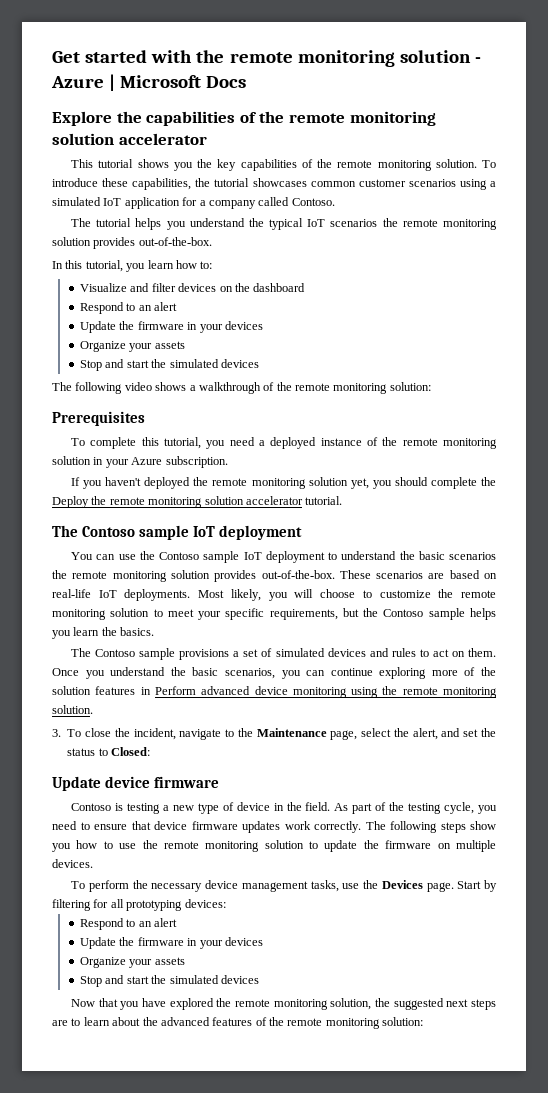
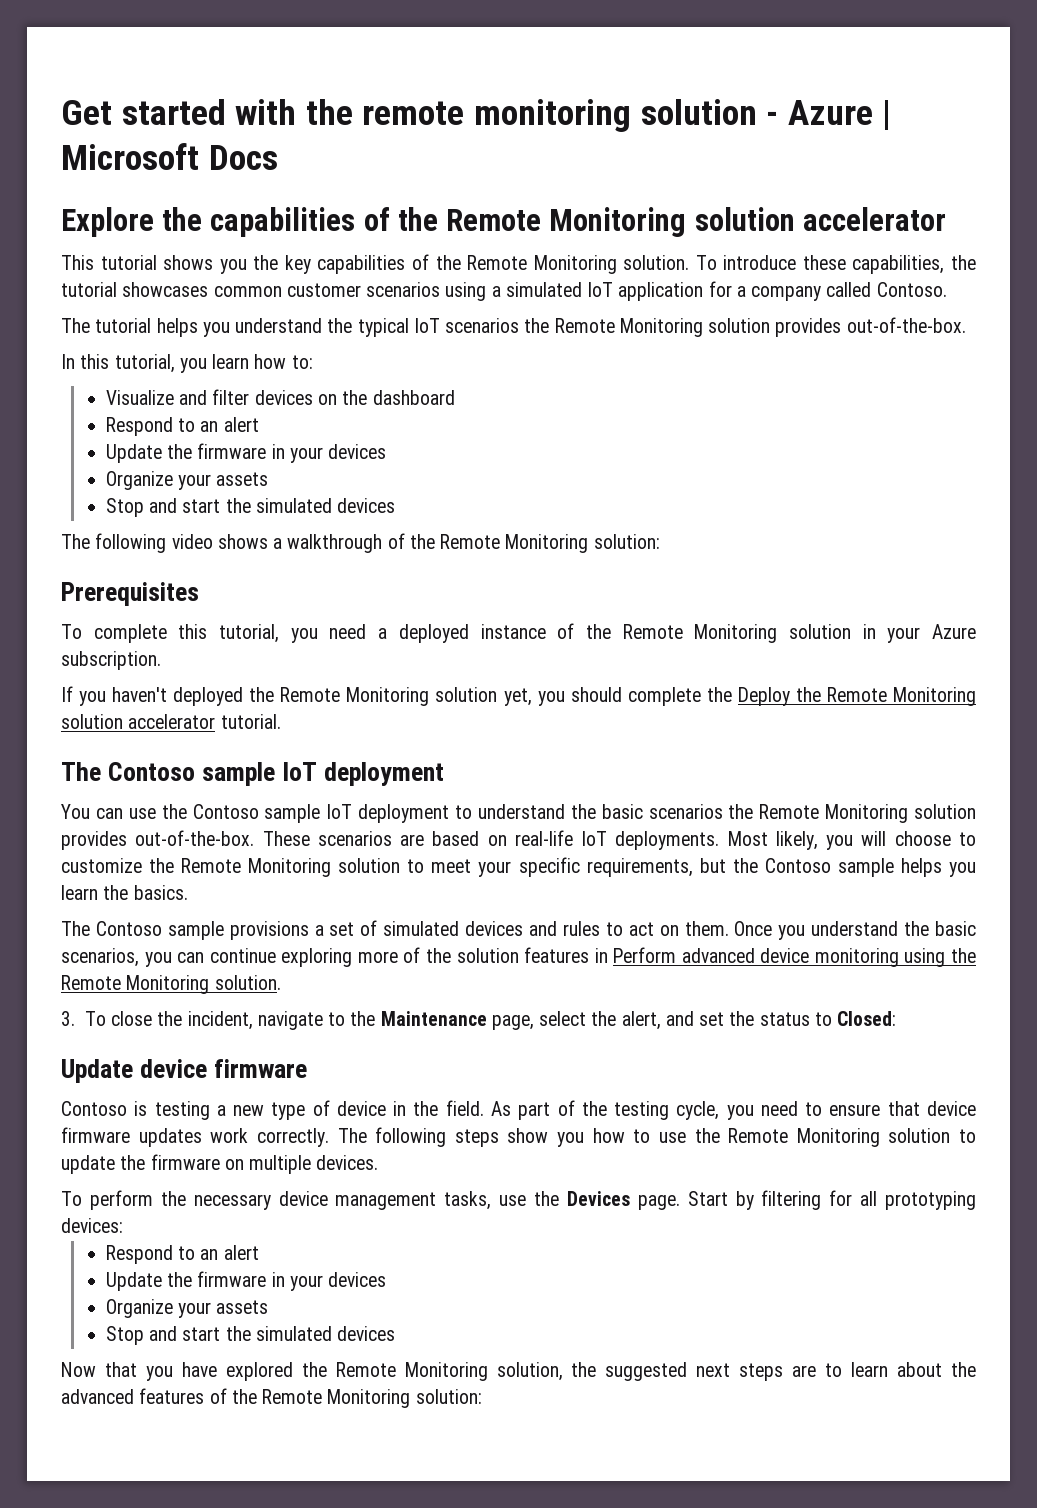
- Explore the capabilities of the remote monitoring solution accelerator
+ Explore the capabilities of the Remote Monitoring solution accelerator
- This tutorial shows you the key capabilities of the remote monitoring solution.
+ This tutorial shows you the key capabilities of the Remote Monitoring solution.
- The tutorial helps you understand the typical IoT scenarios the remote monitoring solution provides out-of-the-box.
+ The tutorial helps you understand the typical IoT scenarios the Remote Monitoring solution provides out-of-the-box.
- The following video shows a walkthrough of the remote monitoring solution:
+ The following video shows a walkthrough of the Remote Monitoring solution:
- To complete this tutorial, you need a deployed instance of the remote monitoring solution in your Azure subscription.
+ To complete this tutorial, you need a deployed instance of the Remote Monitoring solution in your Azure subscription.
- If you haven't deployed the remote monitoring solution yet, you should complete the Deploy the remote monitoring solution accelerator tutorial.
+ If you haven't deployed the Remote Monitoring solution yet, you should complete the Deploy the Remote Monitoring solution accelerator tutorial.
- You can use the Contoso sample IoT deployment to understand the basic scenarios the remote monitoring solution provides out-of-the-box.
+ You can use the Contoso sample IoT deployment to understand the basic scenarios the Remote Monitoring solution provides out-of-the-box.
- Most likely, you will choose to customize the remote monitoring solution to meet your specific requirements, but the Contoso sample helps you learn the basics.
+ Most likely, you will choose to customize the Remote Monitoring solution to meet your specific requirements, but the Contoso sample helps you learn the basics.
- Once you understand the basic scenarios, you can continue exploring more of the solution features in Perform advanced device monitoring using the remote monitoring solution.
+ Once you understand the basic scenarios, you can continue exploring more of the solution features in Perform advanced device monitoring using the Remote Monitoring solution.
- The following steps show you how to use the remote monitoring solution to update the firmware on multiple devices.
+ The following steps show you how to use the Remote Monitoring solution to update the firmware on multiple devices.
- Now that you have explored the remote monitoring solution, the suggested next steps are to learn about the advanced features of the remote monitoring solution:
+ Now that you have explored the Remote Monitoring solution, the suggested next steps are to learn about the advanced features of the Remote Monitoring solution:

